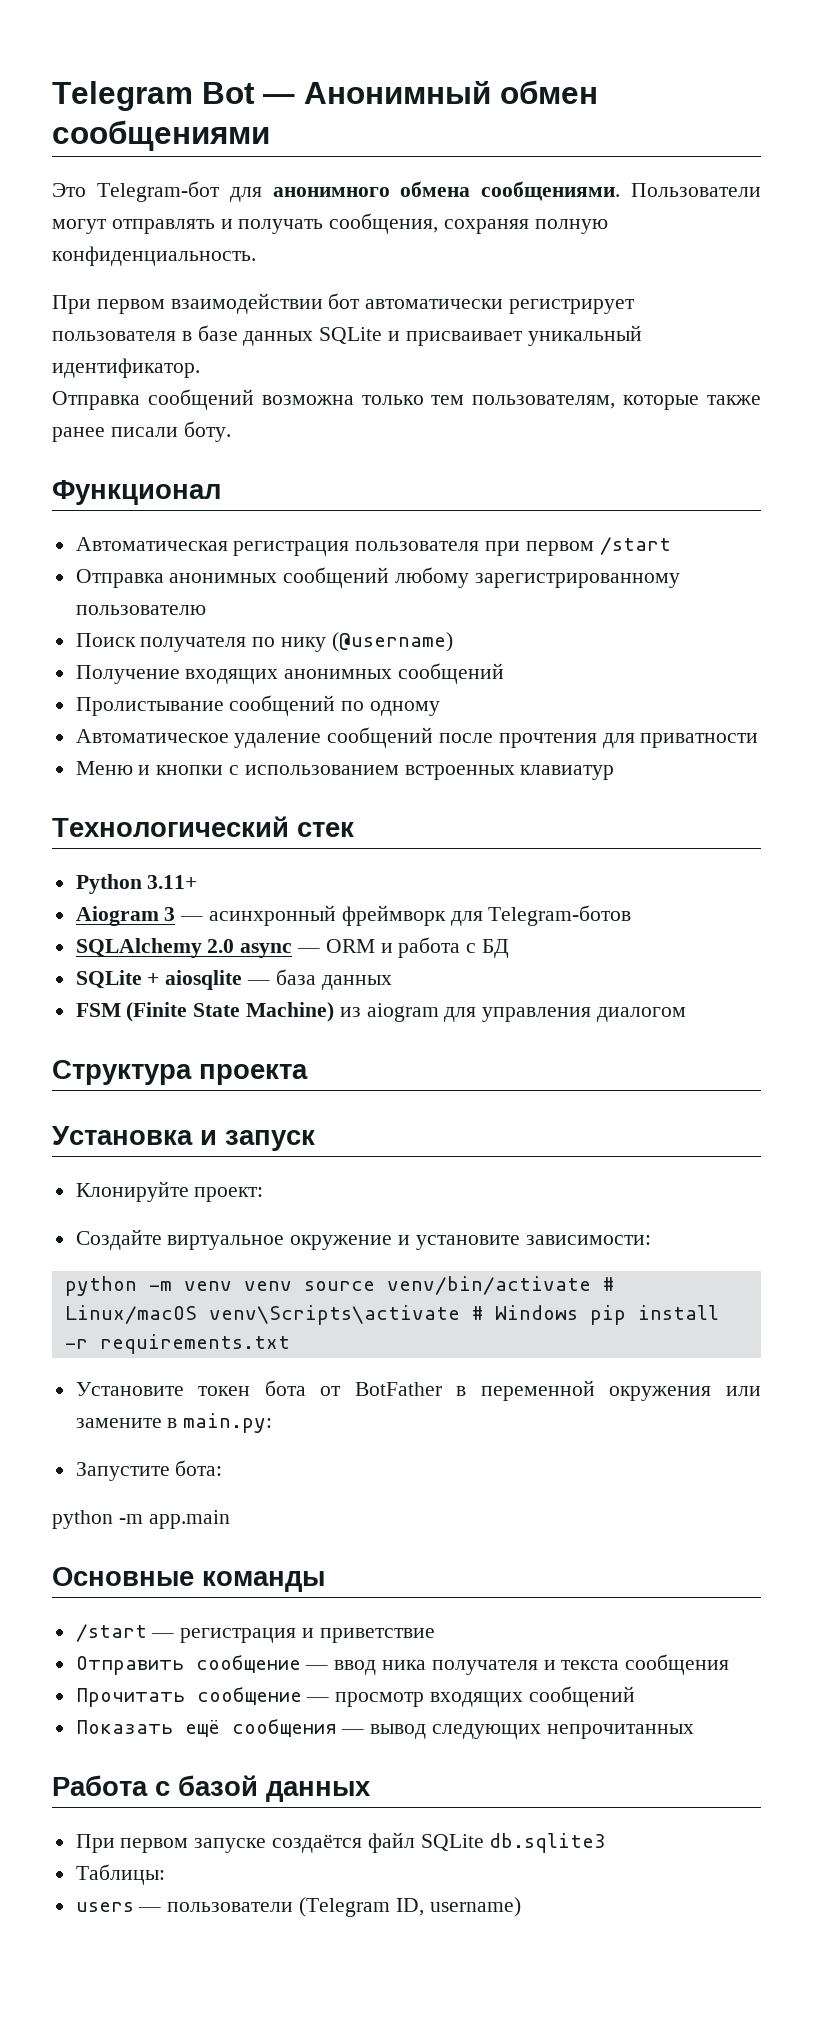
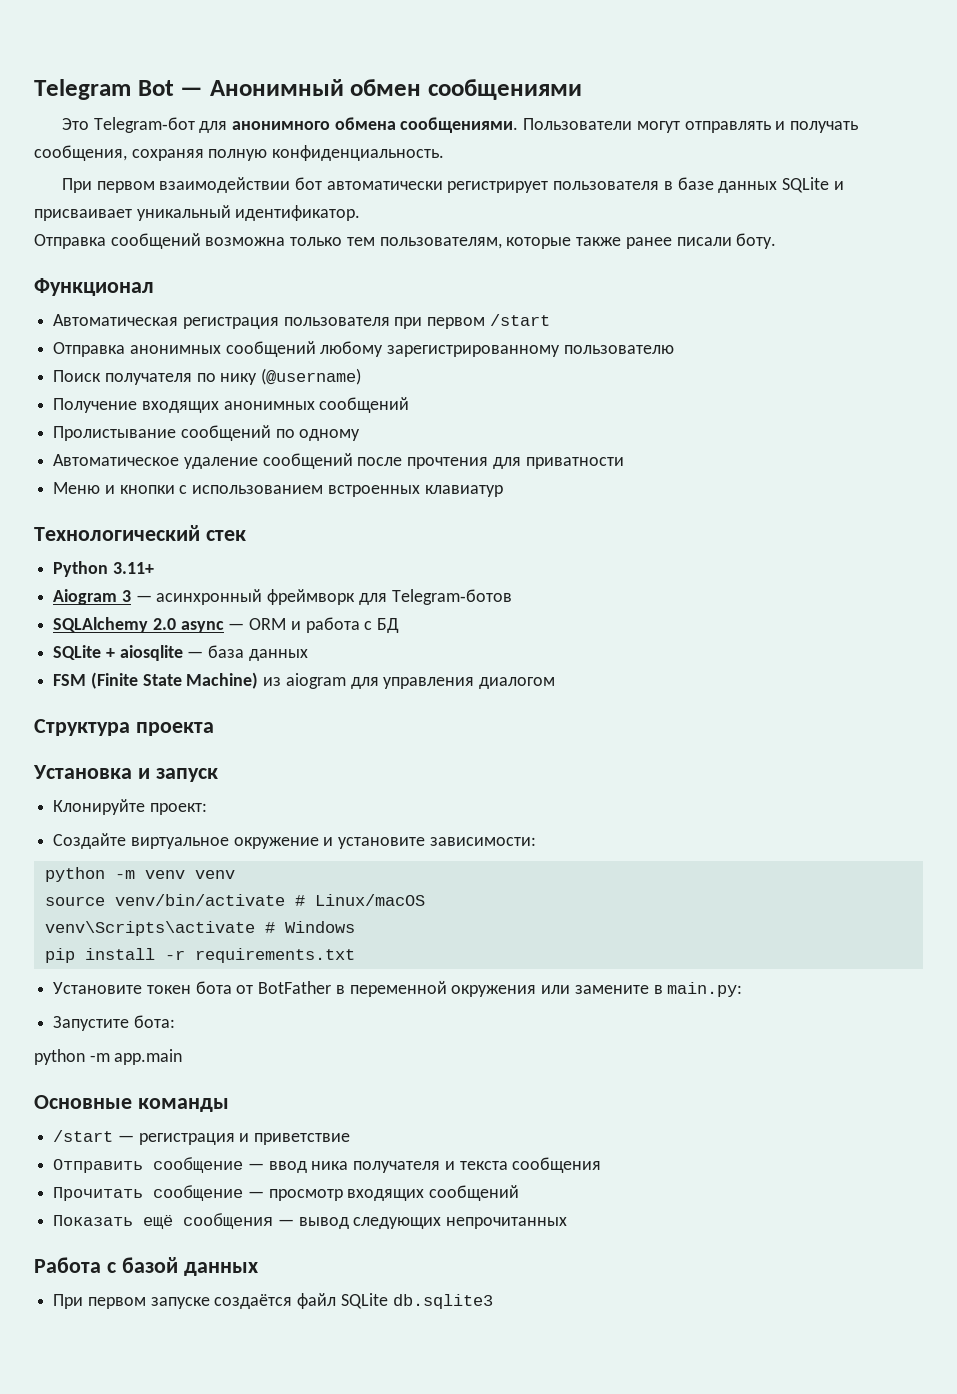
- python -m venv venv source venv/bin/activate # Linux/macOS venv\Scripts\activate # Windows pip install -r requirements.txt
+ python -m venv venv
+ source venv/bin/activate # Linux/macOS
+ venv\Scripts\activate # Windows
+ pip install -r requirements.txt
- Таблицы:
- users — пользователи (Telegram ID, username)

